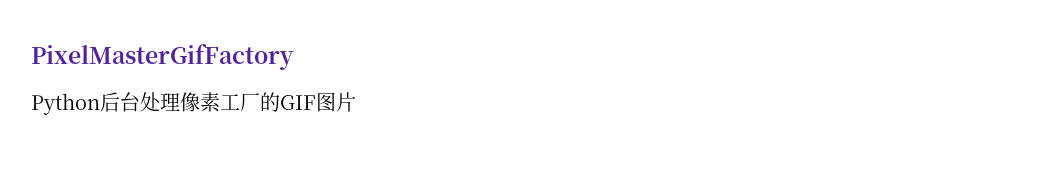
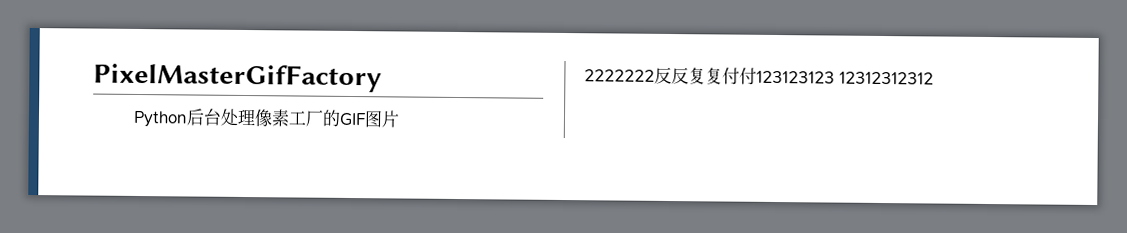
+ 2222222反反复复付付123123123 12312312312

